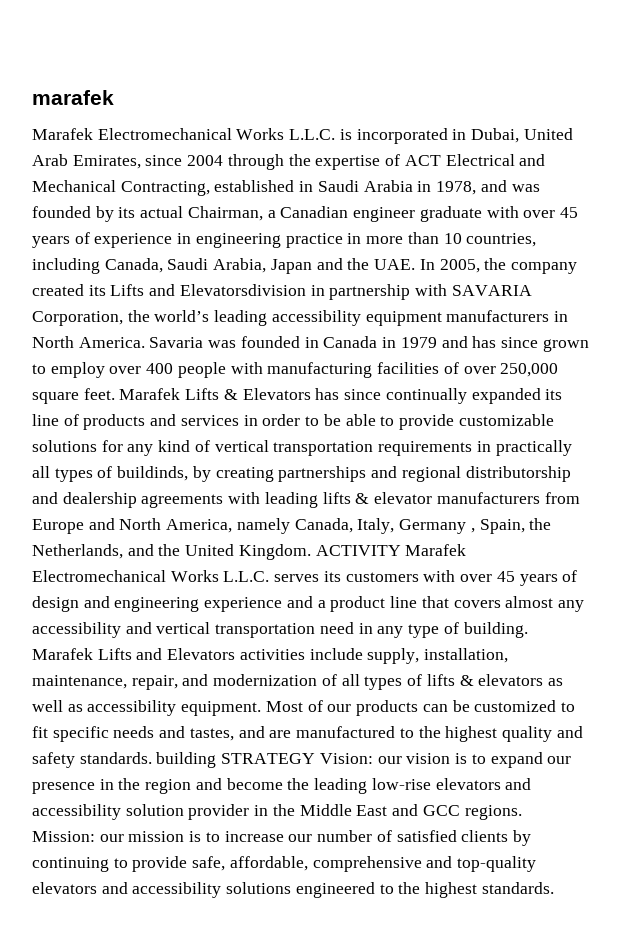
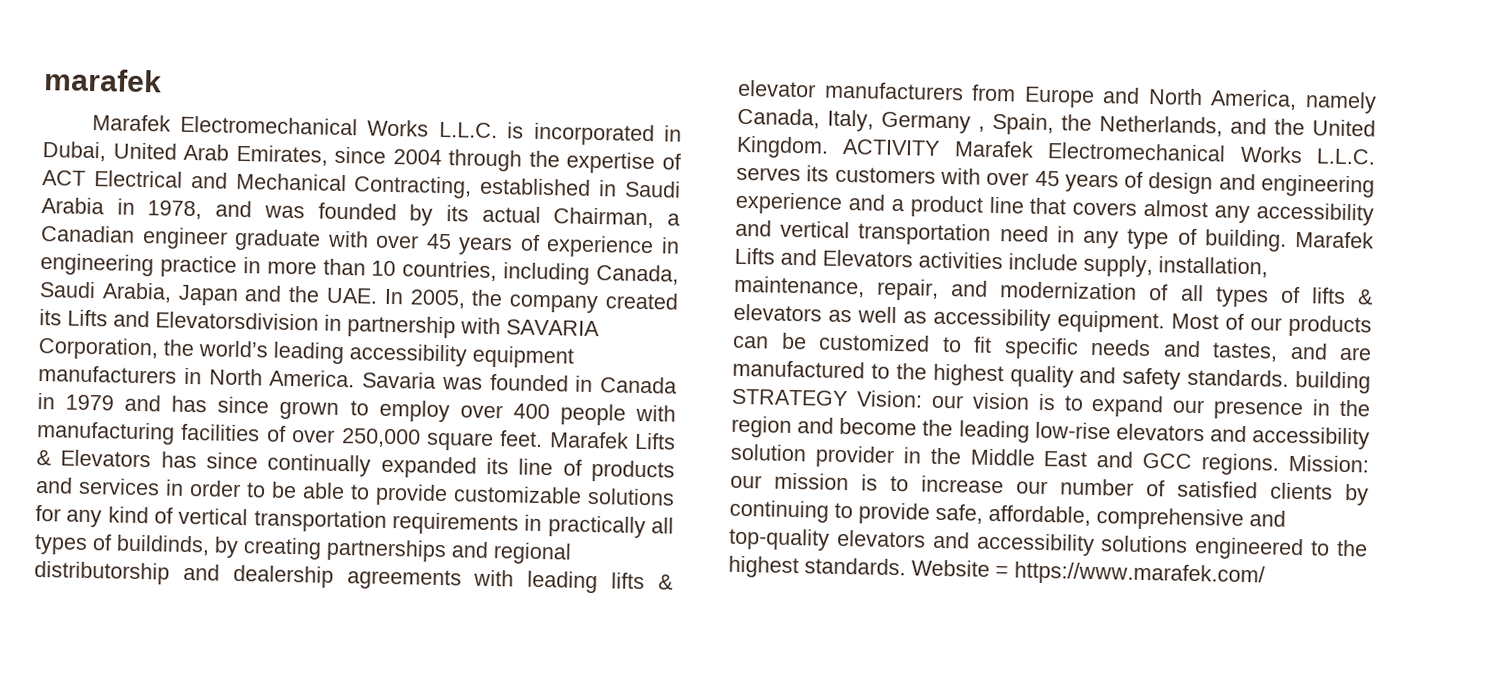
+ Website = https://www.marafek.com/

